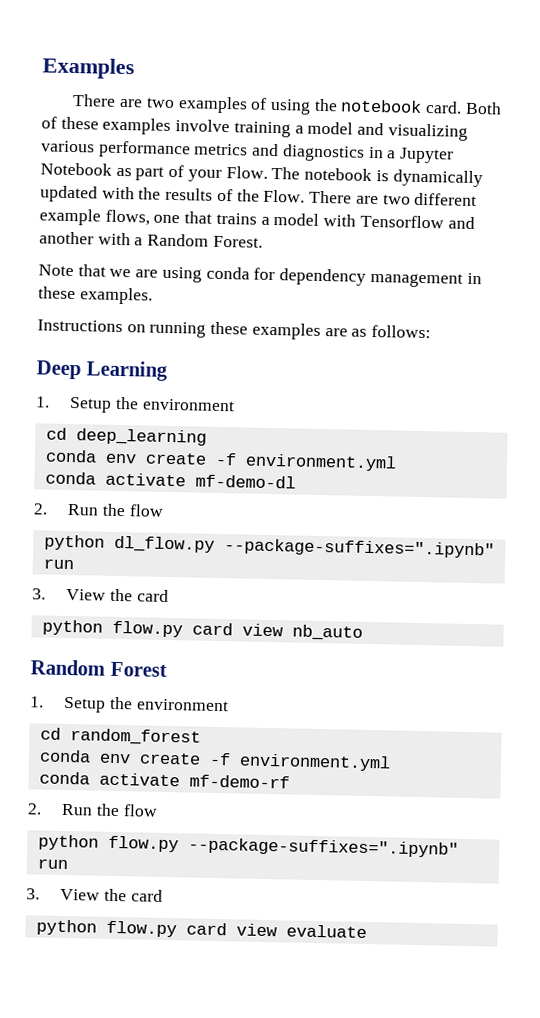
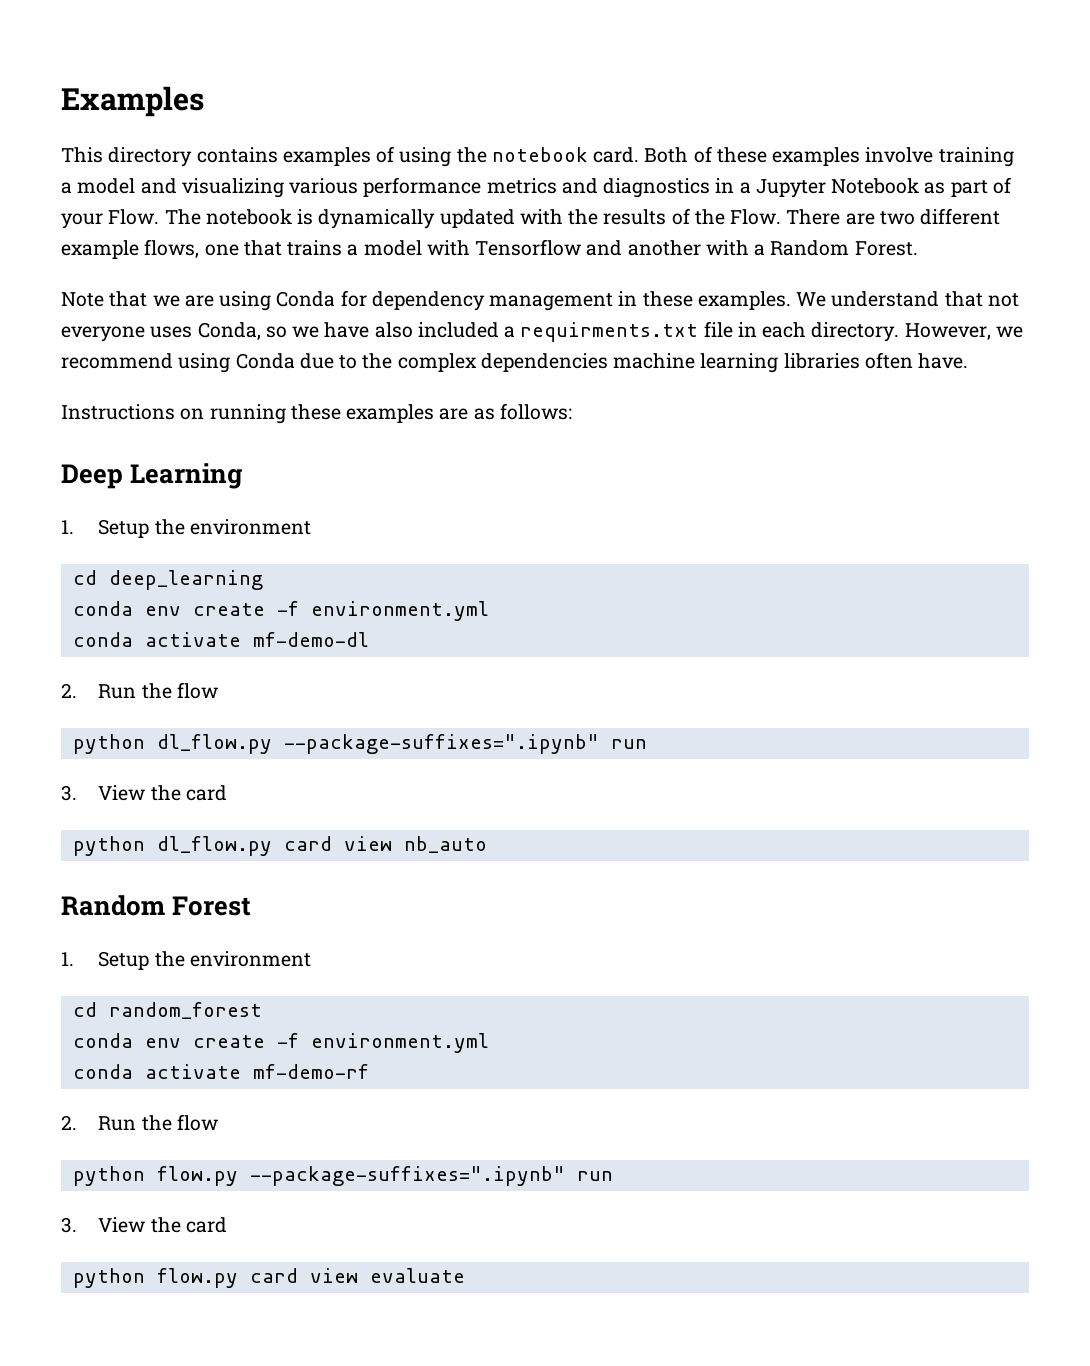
- There are two examples of using the notebook card.
+ This directory contains examples of using the notebook card.
- Note that we are using conda for dependency management in these examples.
+ Note that we are using Conda for dependency management in these examples. We understand that not everyone uses Conda, so we have also included a requirments.txt file in each directory. However, we recommend using Conda due to the complex dependencies machine learning libraries often have.
- python flow.py card view nb_auto
+ python dl_flow.py card view nb_auto

